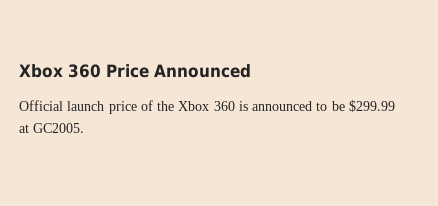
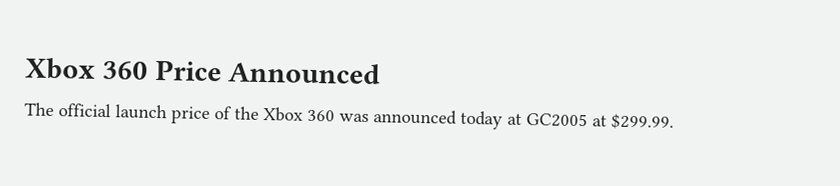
- Official launch price of the Xbox 360 is announced to be $299.99 at GC2005.
+ The official launch price of the Xbox 360 was announced today at GC2005 at $299.99.

